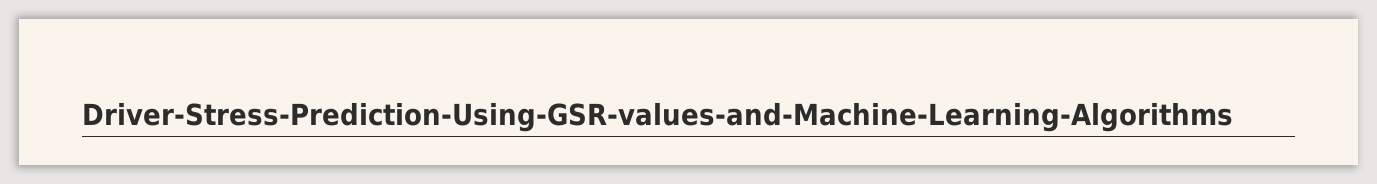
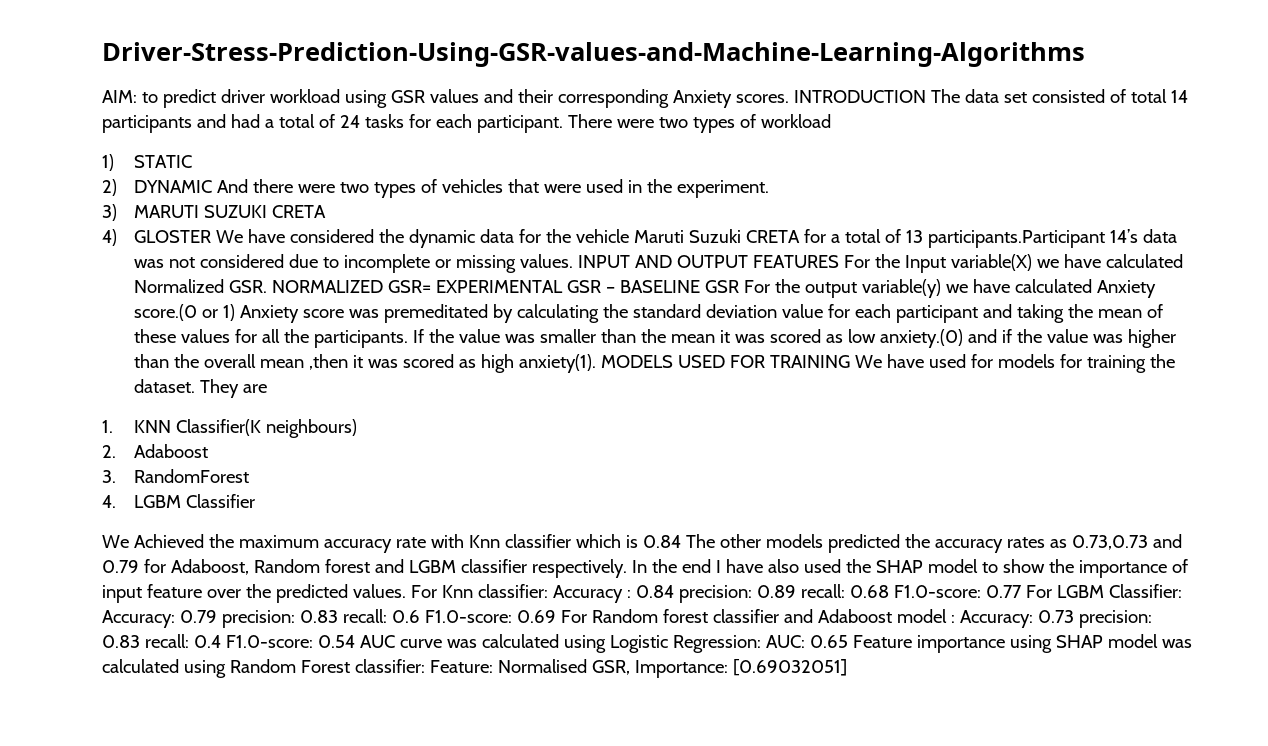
+ AIM: to predict driver workload using GSR values and their corresponding Anxiety scores. INTRODUCTION The data set consisted of total 14 participants and had a total of 24 tasks for each participant. There were two types of workload
+ 1) STATIC
+ 2) DYNAMIC And there were two types of vehicles that were used in the experiment.
+ 3) MARUTI SUZUKI CRETA
+ 4) GLOSTER We have considered the dynamic data for the vehicle Maruti Suzuki CRETA for a total of 13 participants.Participant 14’s data was not considered due to incomplete or missing values. INPUT AND OUTPUT FEATURES For the Input variable(X) we have calculated Normalized GSR. NORMALIZED GSR= EXPERIMENTAL GSR – BASELINE GSR For the output variable(y) we have calculated Anxiety score.(0 or 1) Anxiety score was premeditated by calculating the standard deviation value for each participant and taking the mean of these values for all the participants. If the value was smaller than the mean it was scored as low anxiety.(0) and if the value was higher than the overall mean ,then it was scored as high anxiety(1). MODELS USED FOR TRAINING We have used for models for training the dataset. They are
+ 1. KNN Classifier(K neighbours)
+ 2. Adaboost
+ 3. RandomForest
+ 4. LGBM Classifier
+ We Achieved the maximum accuracy rate with Knn classifier which is 0.84 The other models predicted the accuracy rates as 0.73,0.73 and 0.79 for Adaboost, Random forest and LGBM classifier respectively. In the end I have also used the SHAP model to show the importance of input feature over the predicted values. For Knn classifier: Accuracy : 0.84 precision: 0.89 recall: 0.68 F1.0-score: 0.77 For LGBM Classifier: Accuracy: 0.79 precision: 0.83 recall: 0.6 F1.0-score: 0.69 For Random forest classifier and Adaboost model : Accuracy: 0.73 precision: 0.83 recall: 0.4 F1.0-score: 0.54 AUC curve was calculated using Logistic Regression: AUC: 0.65 Feature importance using SHAP model was calculated using Random Forest classifier: Feature: Normalised GSR, Importance: [0.69032051]

